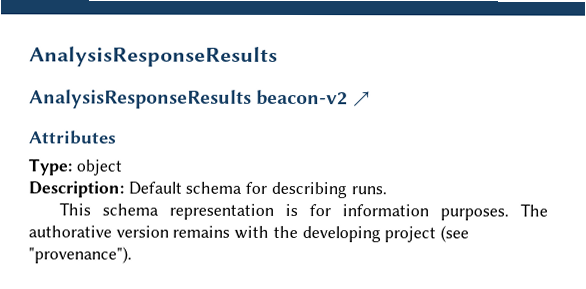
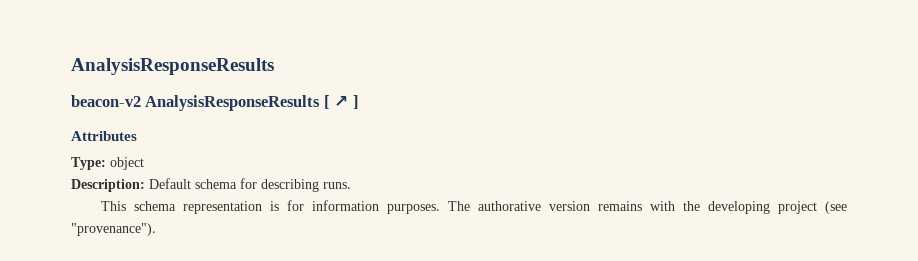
- AnalysisResponseResults beacon-v2 ↗
+ beacon-v2 AnalysisResponseResults [ ↗ ]

